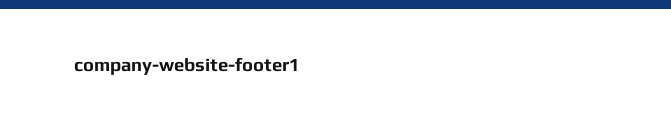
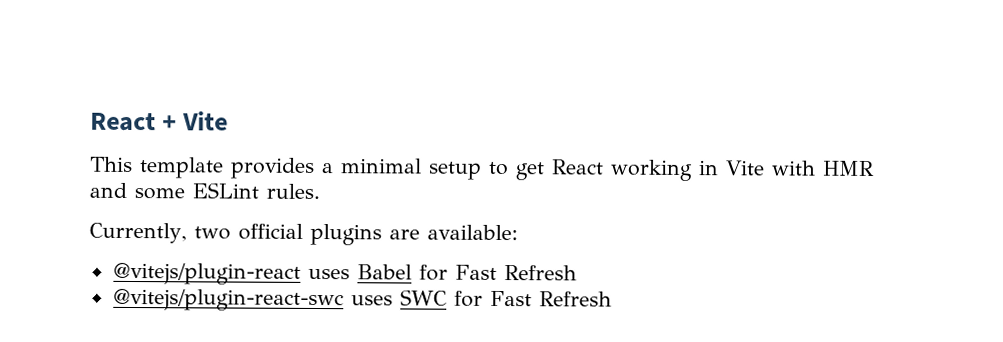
- company-website-footer1
+ React + Vite
+ This template provides a minimal setup to get React working in Vite with HMR and some ESLint rules.
+ Currently, two official plugins are available:
+ @vitejs/plugin-react uses Babel for Fast Refresh
+ @vitejs/plugin-react-swc uses SWC for Fast Refresh

